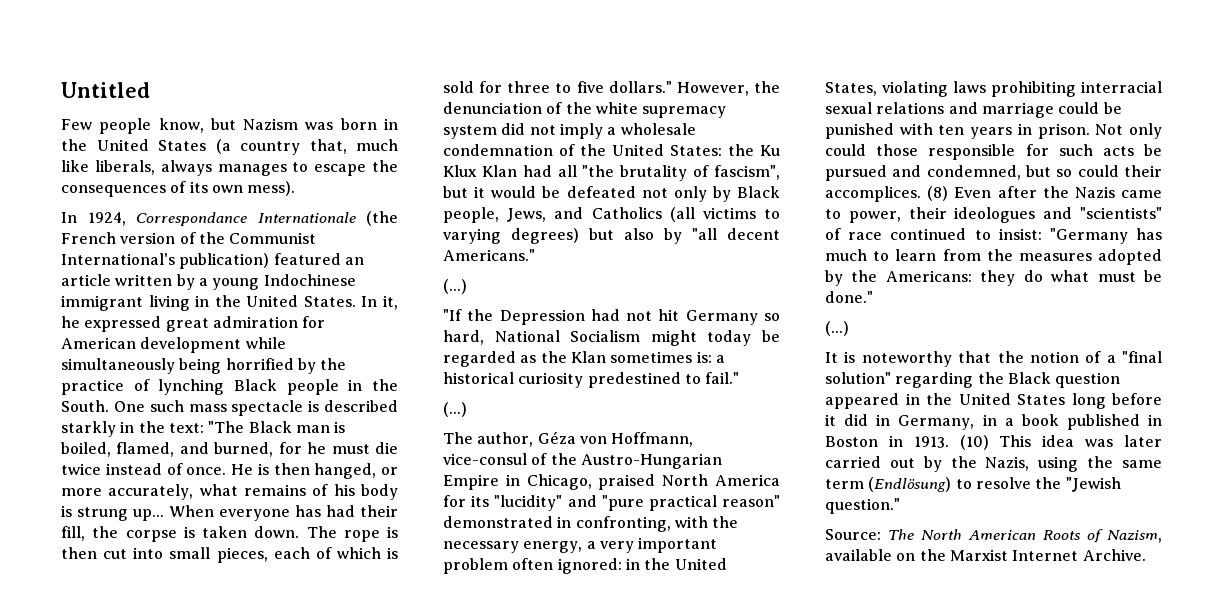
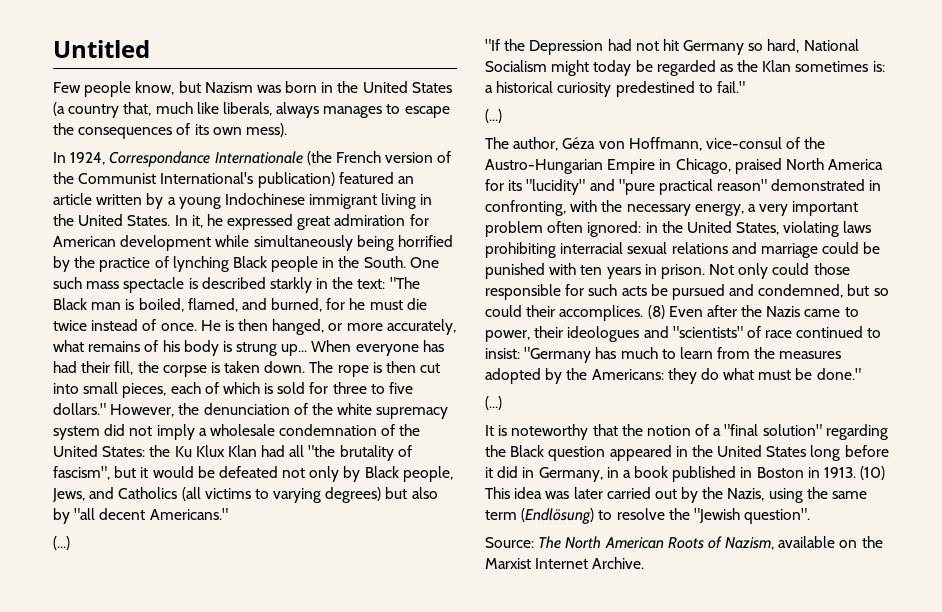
- (10) This idea was later carried out by the Nazis, using the same term (Endlösung) to resolve the "Jewish question."
+ (10) This idea was later carried out by the Nazis, using the same term (Endlösung) to resolve the "Jewish question".

